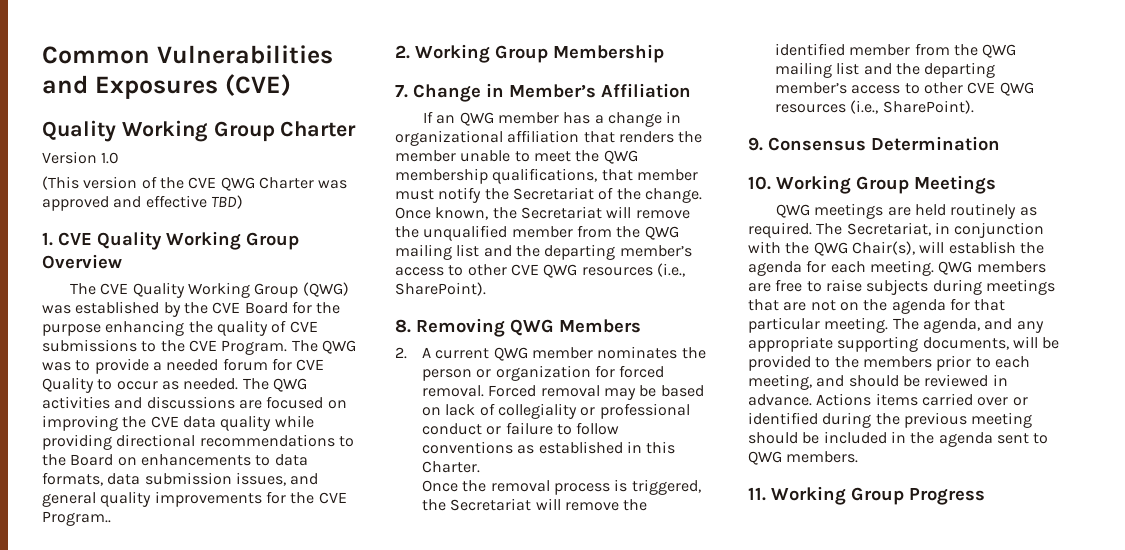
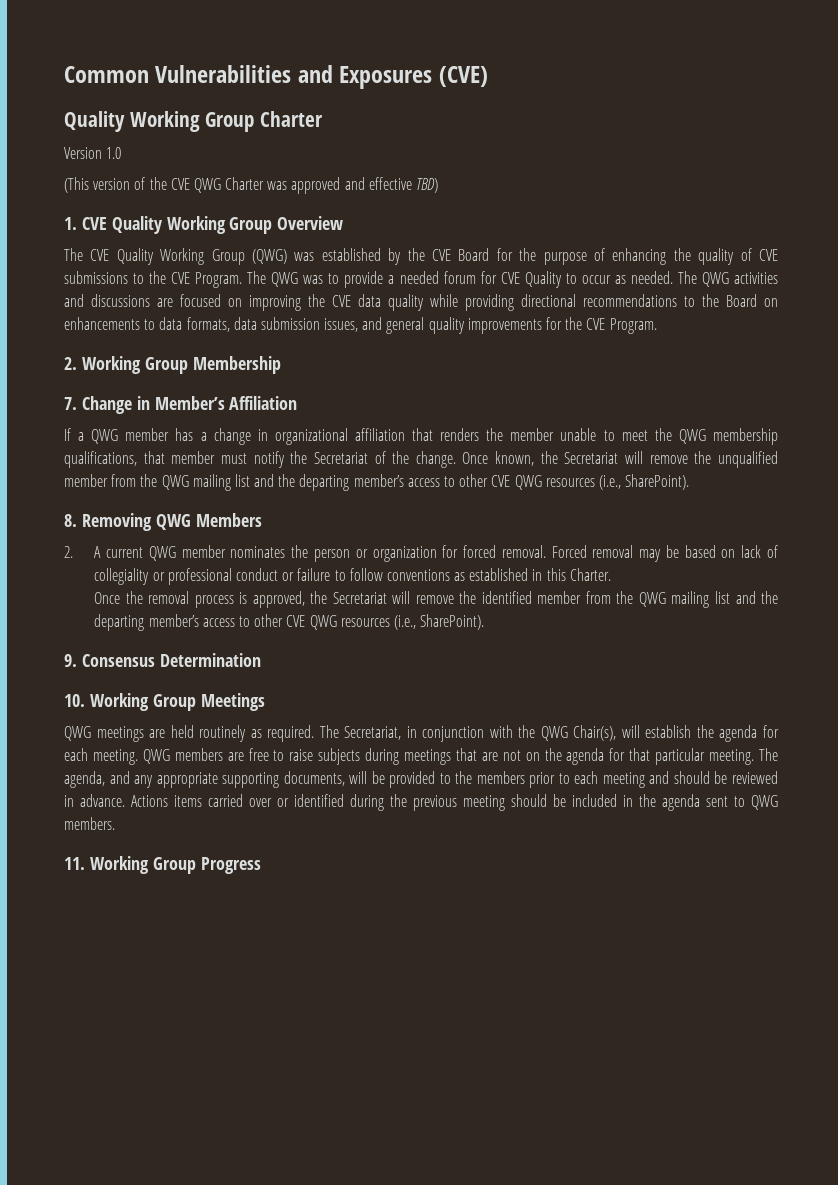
- The CVE Quality Working Group (QWG) was established by the CVE Board for the purpose enhancing the quality of CVE submissions to the CVE Program.
+ The CVE Quality Working Group (QWG) was established by the CVE Board for the purpose of enhancing the quality of CVE submissions to the CVE Program.
- The QWG activities and discussions are focused on improving the CVE data quality while providing directional recommendations to the Board on enhancements to data formats, data submission issues, and general quality improvements for the CVE Program..
+ The QWG activities and discussions are focused on improving the CVE data quality while providing directional recommendations to the Board on enhancements to data formats, data submission issues, and general quality improvements for the CVE Program.
- If an QWG member has a change in organizational affiliation that renders the member unable to meet the QWG membership qualifications, that member must notify the Secretariat of the change.
+ If a QWG member has a change in organizational affiliation that renders the member unable to meet the QWG membership qualifications, that member must notify the Secretariat of the change.
- Once the removal process is triggered, the Secretariat will remove the identified member from the QWG mailing list and the departing member’s access to other CVE QWG resources (i.e., SharePoint).
+ Once the removal process is approved, the Secretariat will remove the identified member from the QWG mailing list and the departing member’s access to other CVE QWG resources (i.e., SharePoint).
- The agenda, and any appropriate supporting documents, will be provided to the members prior to each meeting, and should be reviewed in advance.
+ The agenda, and any appropriate supporting documents, will be provided to the members prior to each meeting and should be reviewed in advance.

